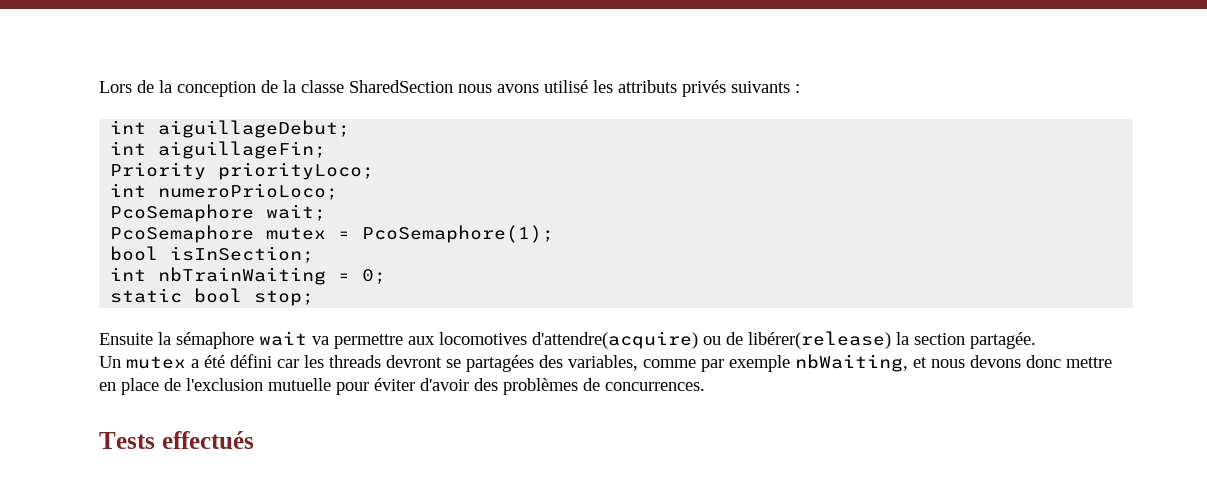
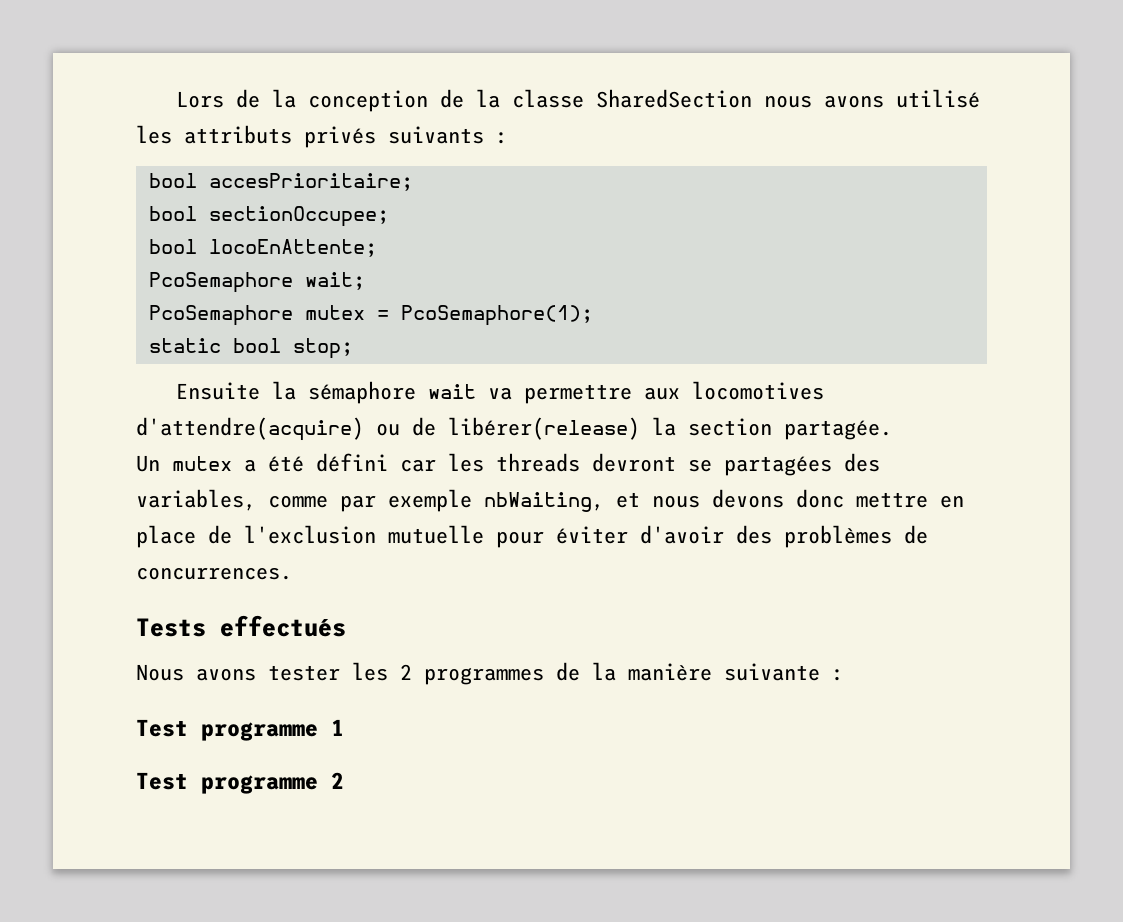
- int aiguillageDebut;
- int aiguillageFin;
- Priority priorityLoco;
- int numeroPrioLoco;
+ bool accesPrioritaire;
+ bool sectionOccupee;
+ bool locoEnAttente;
- bool isInSection;
- int nbTrainWaiting = 0;
+ Nous avons tester les 2 programmes de la manière suivante :
+ Test programme 1
+ Test programme 2

